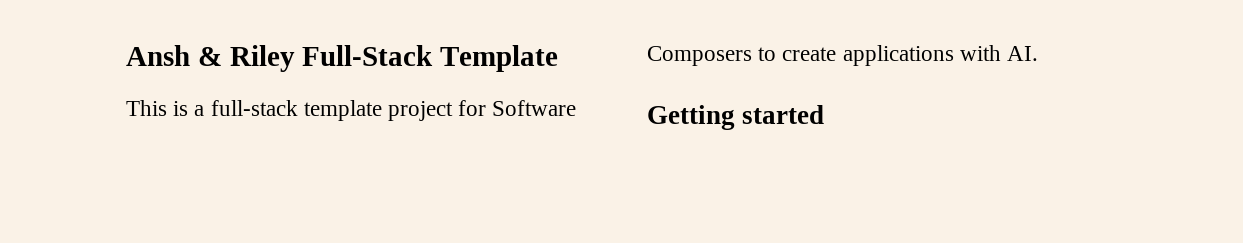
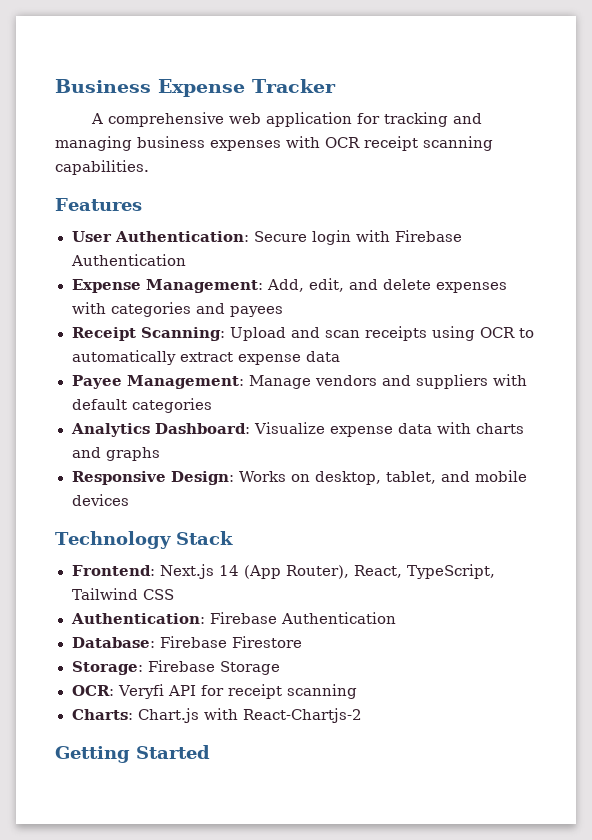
- Ansh & Riley Full-Stack Template
- This is a full-stack template project for Software Composers to create applications with AI.
+ Business Expense Tracker
+ A comprehensive web application for tracking and managing business expenses with OCR receipt scanning capabilities.
+ Features
+ User Authentication: Secure login with Firebase Authentication
+ Expense Management: Add, edit, and delete expenses with categories and payees
+ Receipt Scanning: Upload and scan receipts using OCR to automatically extract expense data
+ Payee Management: Manage vendors and suppliers with default categories
+ Analytics Dashboard: Visualize expense data with charts and graphs
+ Responsive Design: Works on desktop, tablet, and mobile devices
+ Technology Stack
+ Frontend: Next.js 14 (App Router), React, TypeScript, Tailwind CSS
+ Authentication: Firebase Authentication
+ Database: Firebase Firestore
+ Storage: Firebase Storage
+ OCR: Veryfi API for receipt scanning
+ Charts: Chart.js with React-Chartjs-2
- Getting started
+ Getting Started

